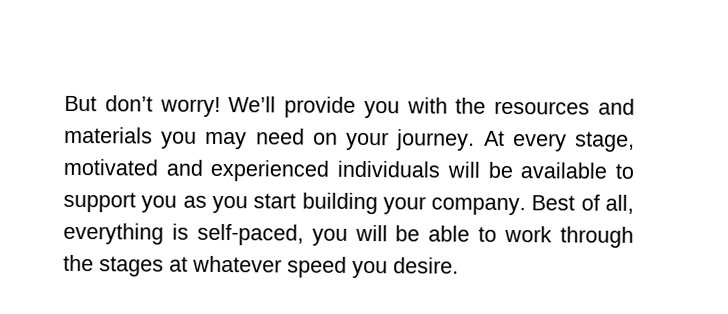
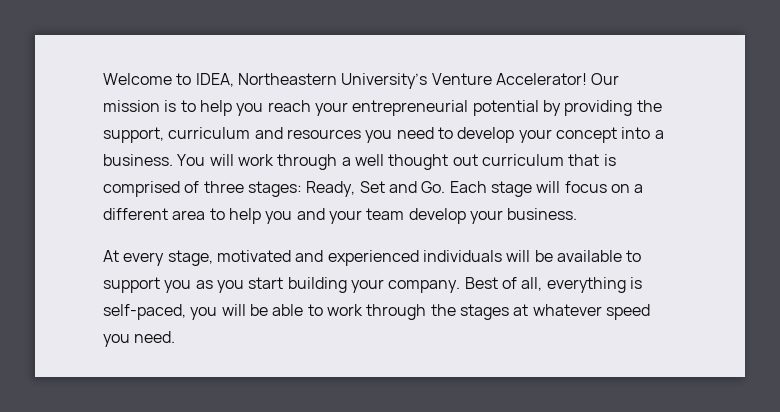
- But don’t worry! We’ll provide you with the resources and materials you may need on your journey. At every stage, motivated and experienced individuals will be available to support you as you start building your company.
+ Welcome to IDEA, Northeastern University’s Venture Accelerator! Our mission is to help you reach your entrepreneurial potential by providing the support, curriculum and resources you need to develop your concept into a business. You will work through a well thought out curriculum that is comprised of three stages: Ready, Set and Go. Each stage will focus on a different area to help you and your team develop your business.
+ At every stage, motivated and experienced individuals will be available to support you as you start building your company.
- Best of all, everything is self-paced, you will be able to work through the stages at whatever speed you desire.
+ Best of all, everything is self-paced, you will be able to work through the stages at whatever speed you need.

